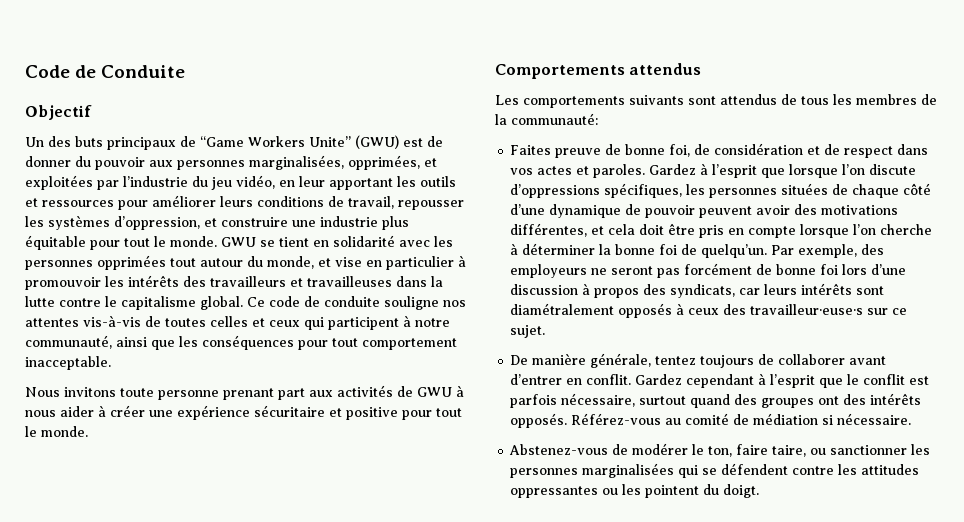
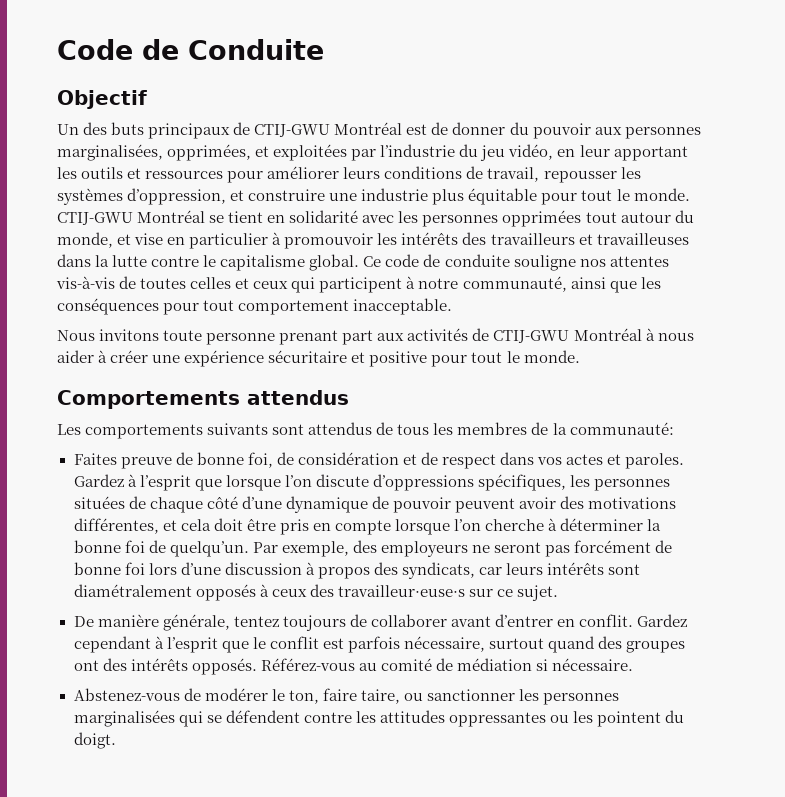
- Un des buts principaux de “Game Workers Unite” (GWU) est de donner du pouvoir aux personnes marginalisées, opprimées, et exploitées par l’industrie du jeu vidéo, en leur apportant les outils et ressources pour améliorer leurs conditions de travail, repousser les systèmes d’oppression, et construire une industrie plus équitable pour tout le monde.
+ Un des buts principaux de CTIJ-GWU Montréal est de donner du pouvoir aux personnes marginalisées, opprimées, et exploitées par l’industrie du jeu vidéo, en leur apportant les outils et ressources pour améliorer leurs conditions de travail, repousser les systèmes d’oppression, et construire une industrie plus équitable pour tout le monde.
- GWU se tient en solidarité avec les personnes opprimées tout autour du monde, et vise en particulier à promouvoir les intérêts des travailleurs et travailleuses dans la lutte contre le capitalisme global.
+ CTIJ-GWU Montréal se tient en solidarité avec les personnes opprimées tout autour du monde, et vise en particulier à promouvoir les intérêts des travailleurs et travailleuses dans la lutte contre le capitalisme global.
- Nous invitons toute personne prenant part aux activités de GWU à nous aider à créer une expérience sécuritaire et positive pour tout le monde.
+ Nous invitons toute personne prenant part aux activités de CTIJ-GWU Montréal à nous aider à créer une expérience sécuritaire et positive pour tout le monde.

